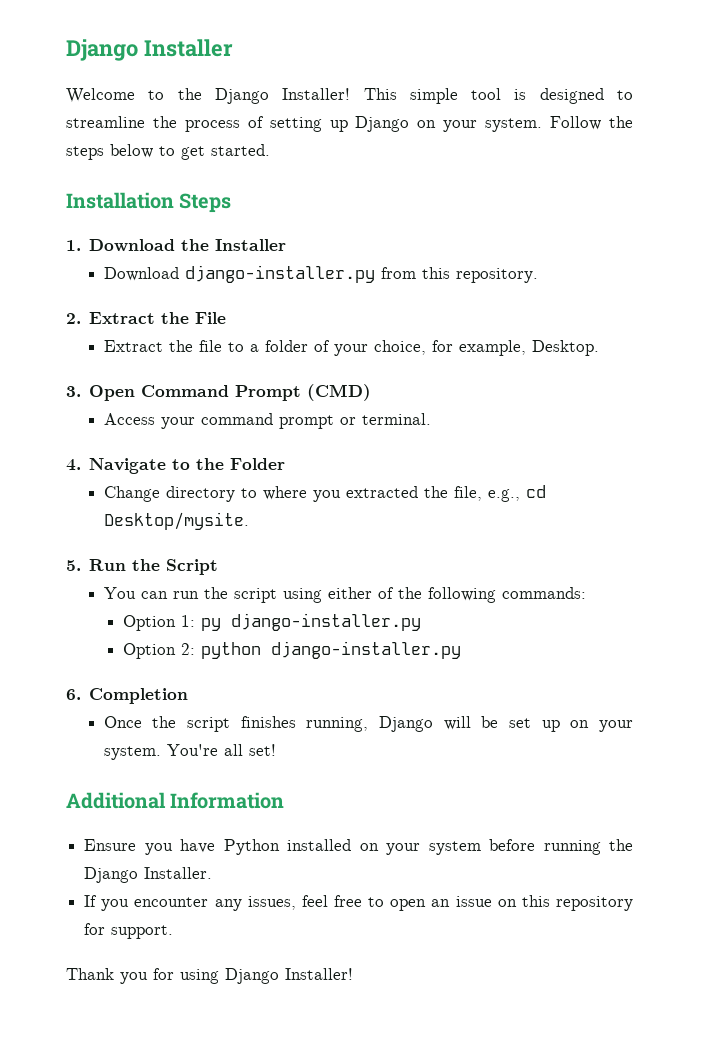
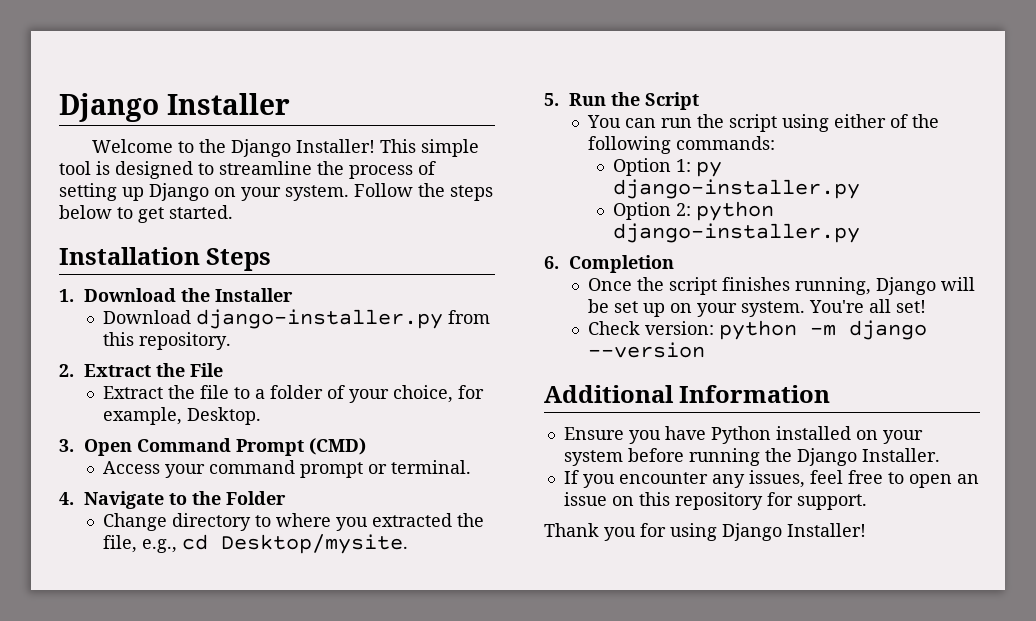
+ Check version: python -m django --version

